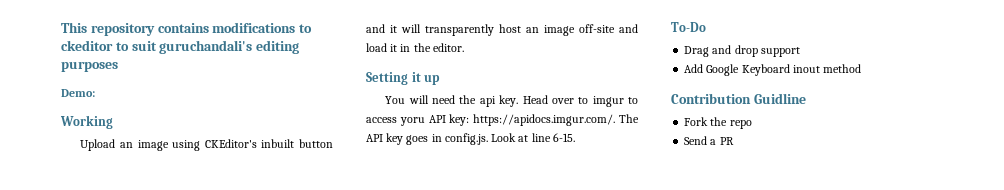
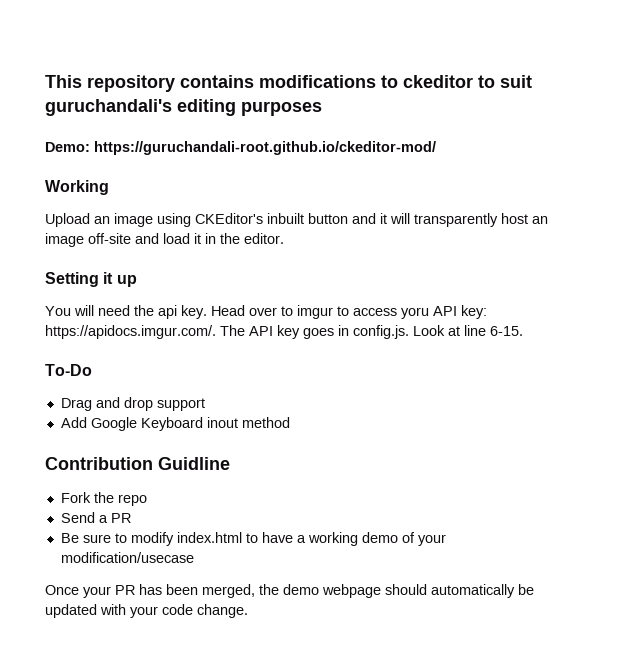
- Demo:
+ Demo: https://guruchandali-root.github.io/ckeditor-mod/
+ Be sure to modify index.html to have a working demo of your modification/usecase
+ Once your PR has been merged, the demo webpage should automatically be updated with your code change.

